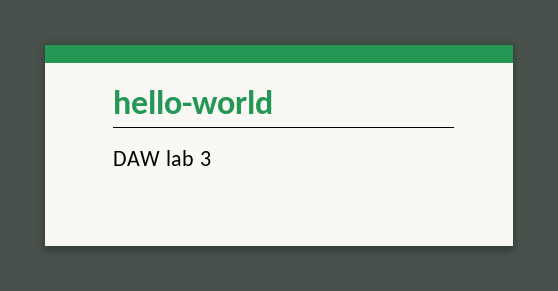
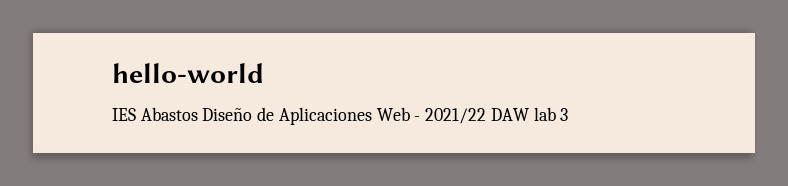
- DAW lab 3
+ IES Abastos Diseño de Aplicaciones Web - 2021/22 DAW lab 3

